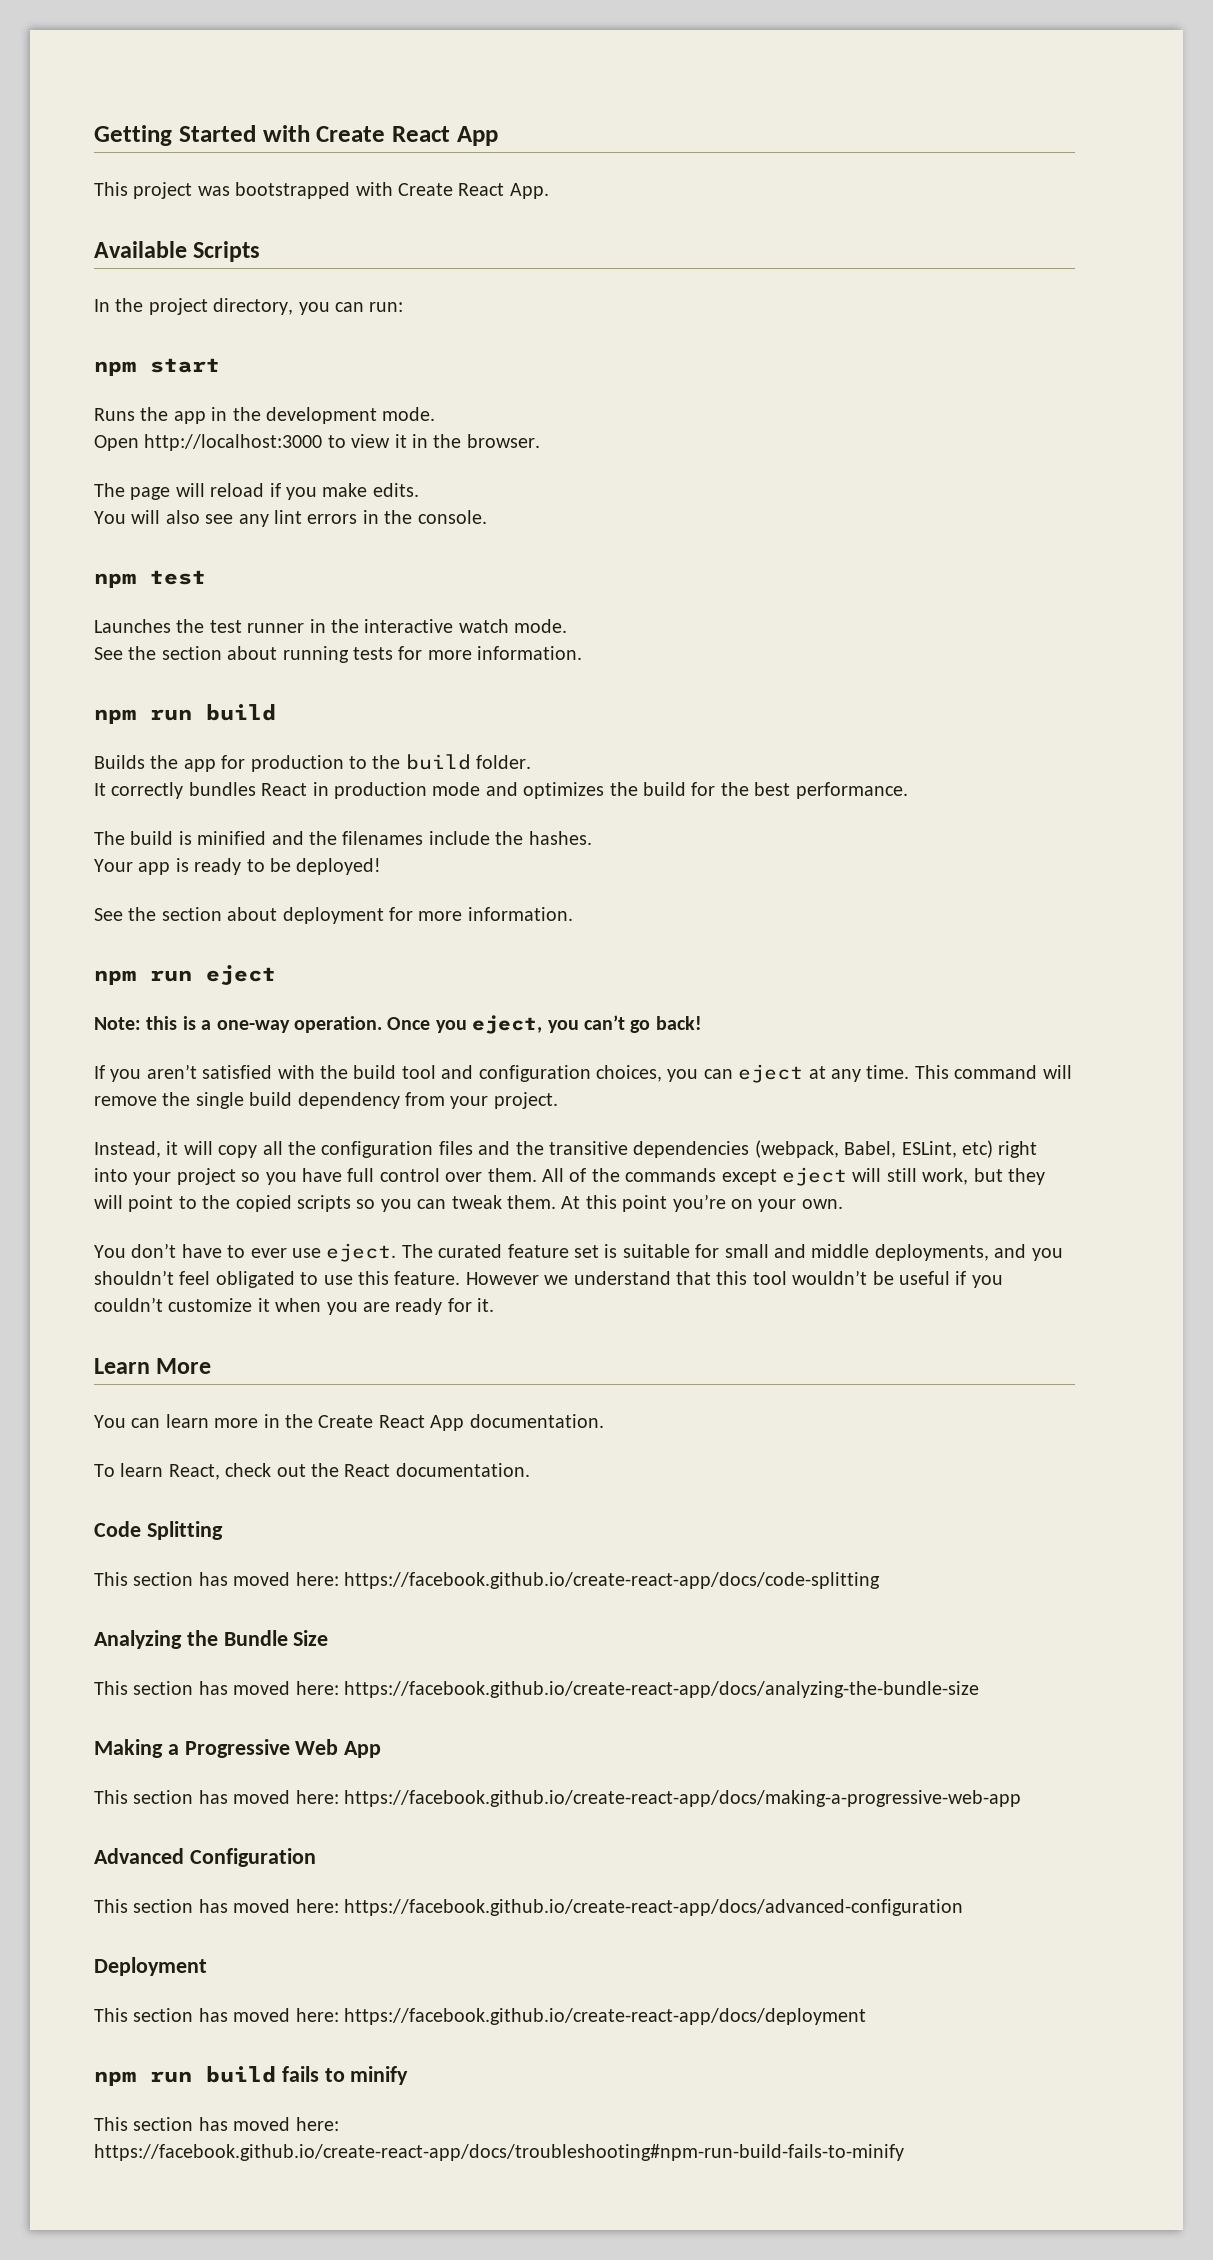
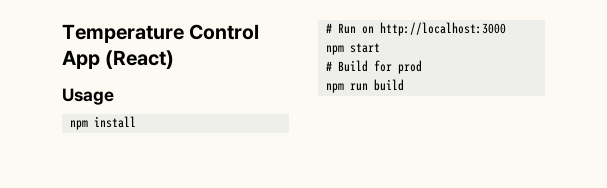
- Getting Started with Create React App
- This project was bootstrapped with Create React App.
- Available Scripts
- In the project directory, you can run:
+ Temperature Control App (React)
+ Usage
+ npm install
+ # Run on http://localhost:3000
  npm start
- Runs the app in the development mode.
- Open http://localhost:3000 to view it in the browser.
- The page will reload if you make edits.
- You will also see any lint errors in the console.
- npm test
- Launches the test runner in the interactive watch mode.
- See the section about running tests for more information.
+ # Build for prod
  npm run build
- Builds the app for production to the build folder.
- It correctly bundles React in production mode and optimizes the build for the best performance.
- The build is minified and the filenames include the hashes.
- Your app is ready to be deployed!
- See the section about deployment for more information.
- npm run eject
- Note: this is a one-way operation. Once you eject, you can’t go back!
- If you aren’t satisfied with the build tool and configuration choices, you can eject at any time. This command will remove the single build dependency from your project.
- Instead, it will copy all the configuration files and the transitive dependencies (webpack, Babel, ESLint, etc) right into your project so you have full control over them. All of the commands except eject will still work, but they will point to the copied scripts so you can tweak them. At this point you’re on your own.
- You don’t have to ever use eject. The curated feature set is suitable for small and middle deployments, and you shouldn’t feel obligated to use this feature. However we understand that this tool wouldn’t be useful if you couldn’t customize it when you are ready for it.
- Learn More
- You can learn more in the Create React App documentation.
- To learn React, check out the React documentation.
- Code Splitting
- This section has moved here: https://facebook.github.io/create-react-app/docs/code-splitting
- Analyzing the Bundle Size
- This section has moved here: https://facebook.github.io/create-react-app/docs/analyzing-the-bundle-size
- Making a Progressive Web App
- This section has moved here: https://facebook.github.io/create-react-app/docs/making-a-progressive-web-app
- Advanced Configuration
- This section has moved here: https://facebook.github.io/create-react-app/docs/advanced-configuration
- Deployment
- This section has moved here: https://facebook.github.io/create-react-app/docs/deployment
- npm run build fails to minify
- This section has moved here: https://facebook.github.io/create-react-app/docs/troubleshooting#npm-run-build-fails-to-minify

